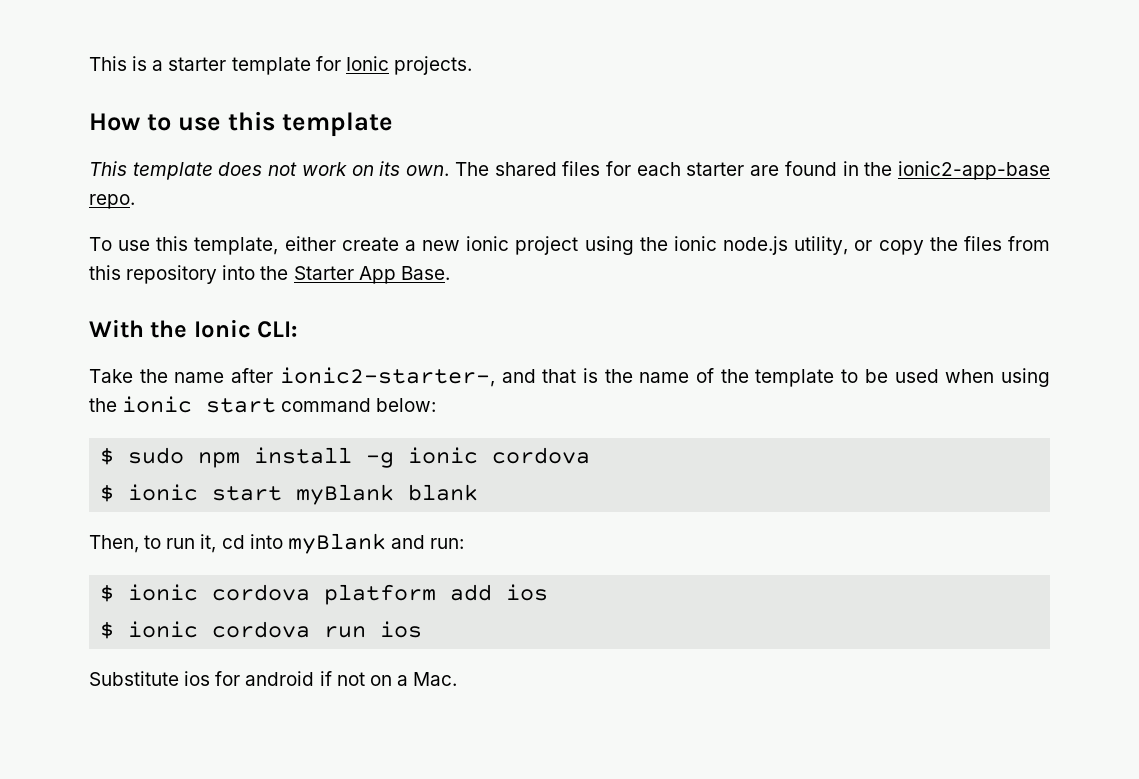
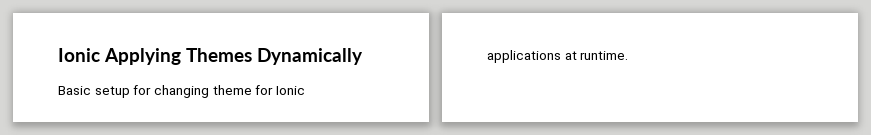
- This is a starter template for Ionic projects.
- How to use this template
- This template does not work on its own. The shared files for each starter are found in the ionic2-app-base repo.
- To use this template, either create a new ionic project using the ionic node.js utility, or copy the files from this repository into the Starter App Base.
- With the Ionic CLI:
- Take the name after ionic2-starter-, and that is the name of the template to be used when using the ionic start command below:
- $ sudo npm install -g ionic cordova
- $ ionic start myBlank blank
- Then, to run it, cd into myBlank and run:
- $ ionic cordova platform add ios
- $ ionic cordova run ios
- Substitute ios for android if not on a Mac.
+ Ionic Applying Themes Dynamically
+ Basic setup for changing theme for Ionic applications at runtime.

